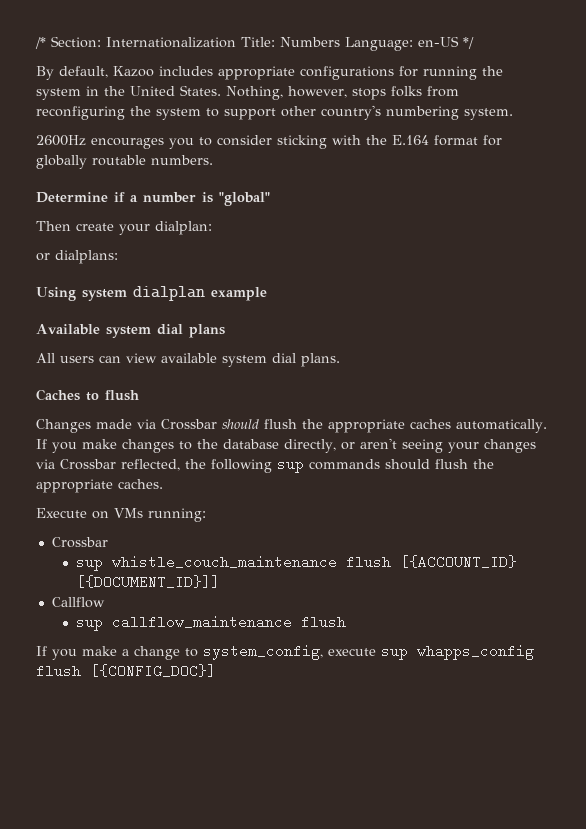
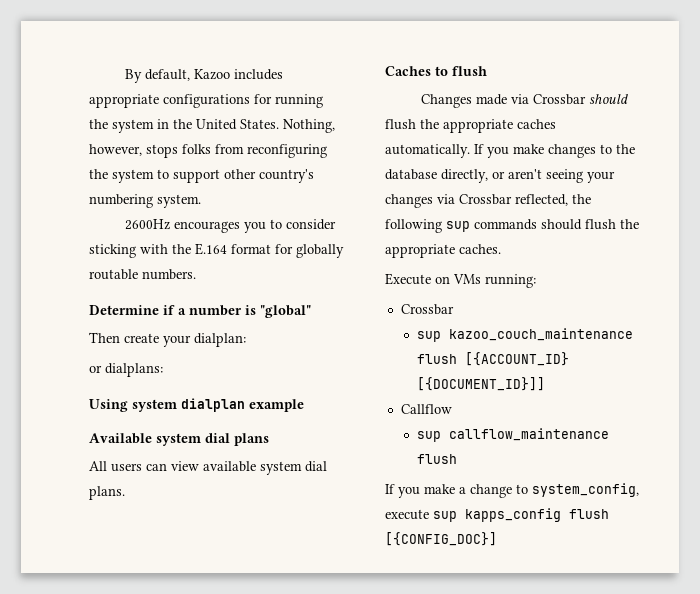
- /* Section: Internationalization Title: Numbers Language: en-US */
- sup whistle_couch_maintenance flush [{ACCOUNT_ID} [{DOCUMENT_ID}]]
+ sup kazoo_couch_maintenance flush [{ACCOUNT_ID} [{DOCUMENT_ID}]]
- If you make a change to system_config, execute sup whapps_config flush [{CONFIG_DOC}]
+ If you make a change to system_config, execute sup kapps_config flush [{CONFIG_DOC}]

